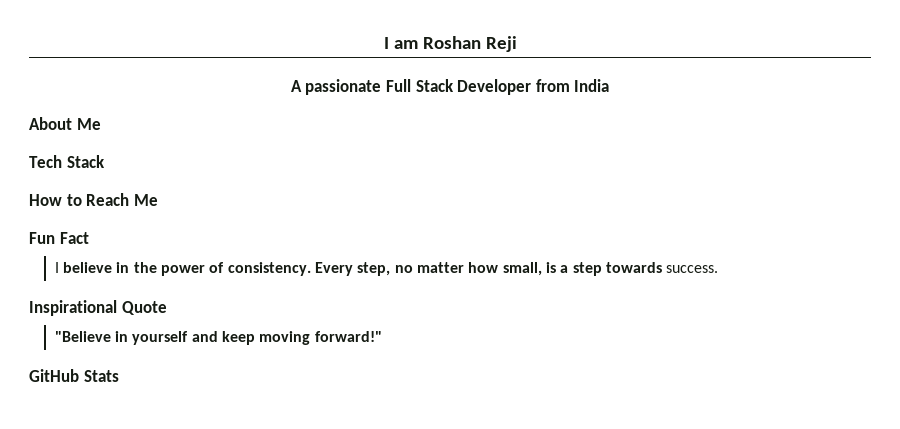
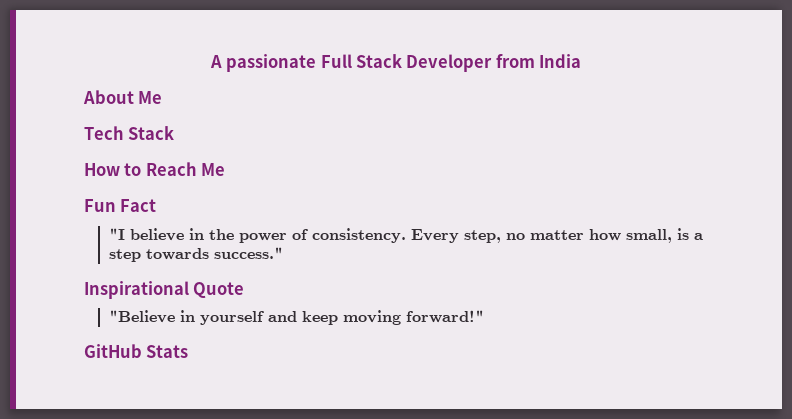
- I am Roshan Reji
- I believe in the power of consistency.
+ "I believe in the power of consistency.
- Every step, no matter how small, is a step towards success.
+ Every step, no matter how small, is a step towards success."

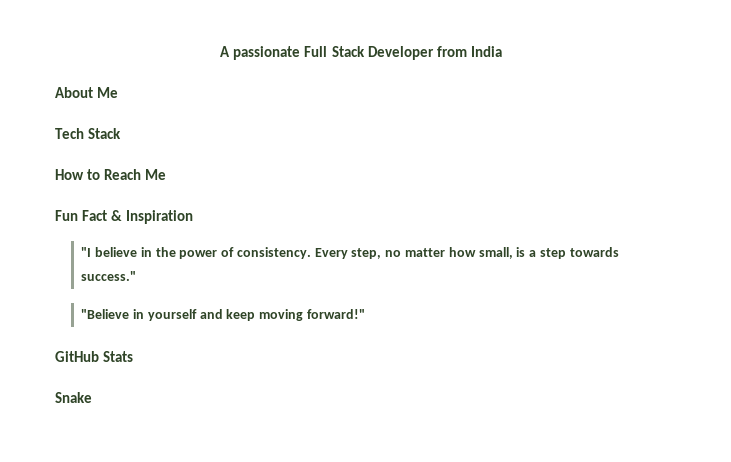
- Fun Fact
+ Fun Fact & Inspiration
- Inspirational Quote
+ Snake

